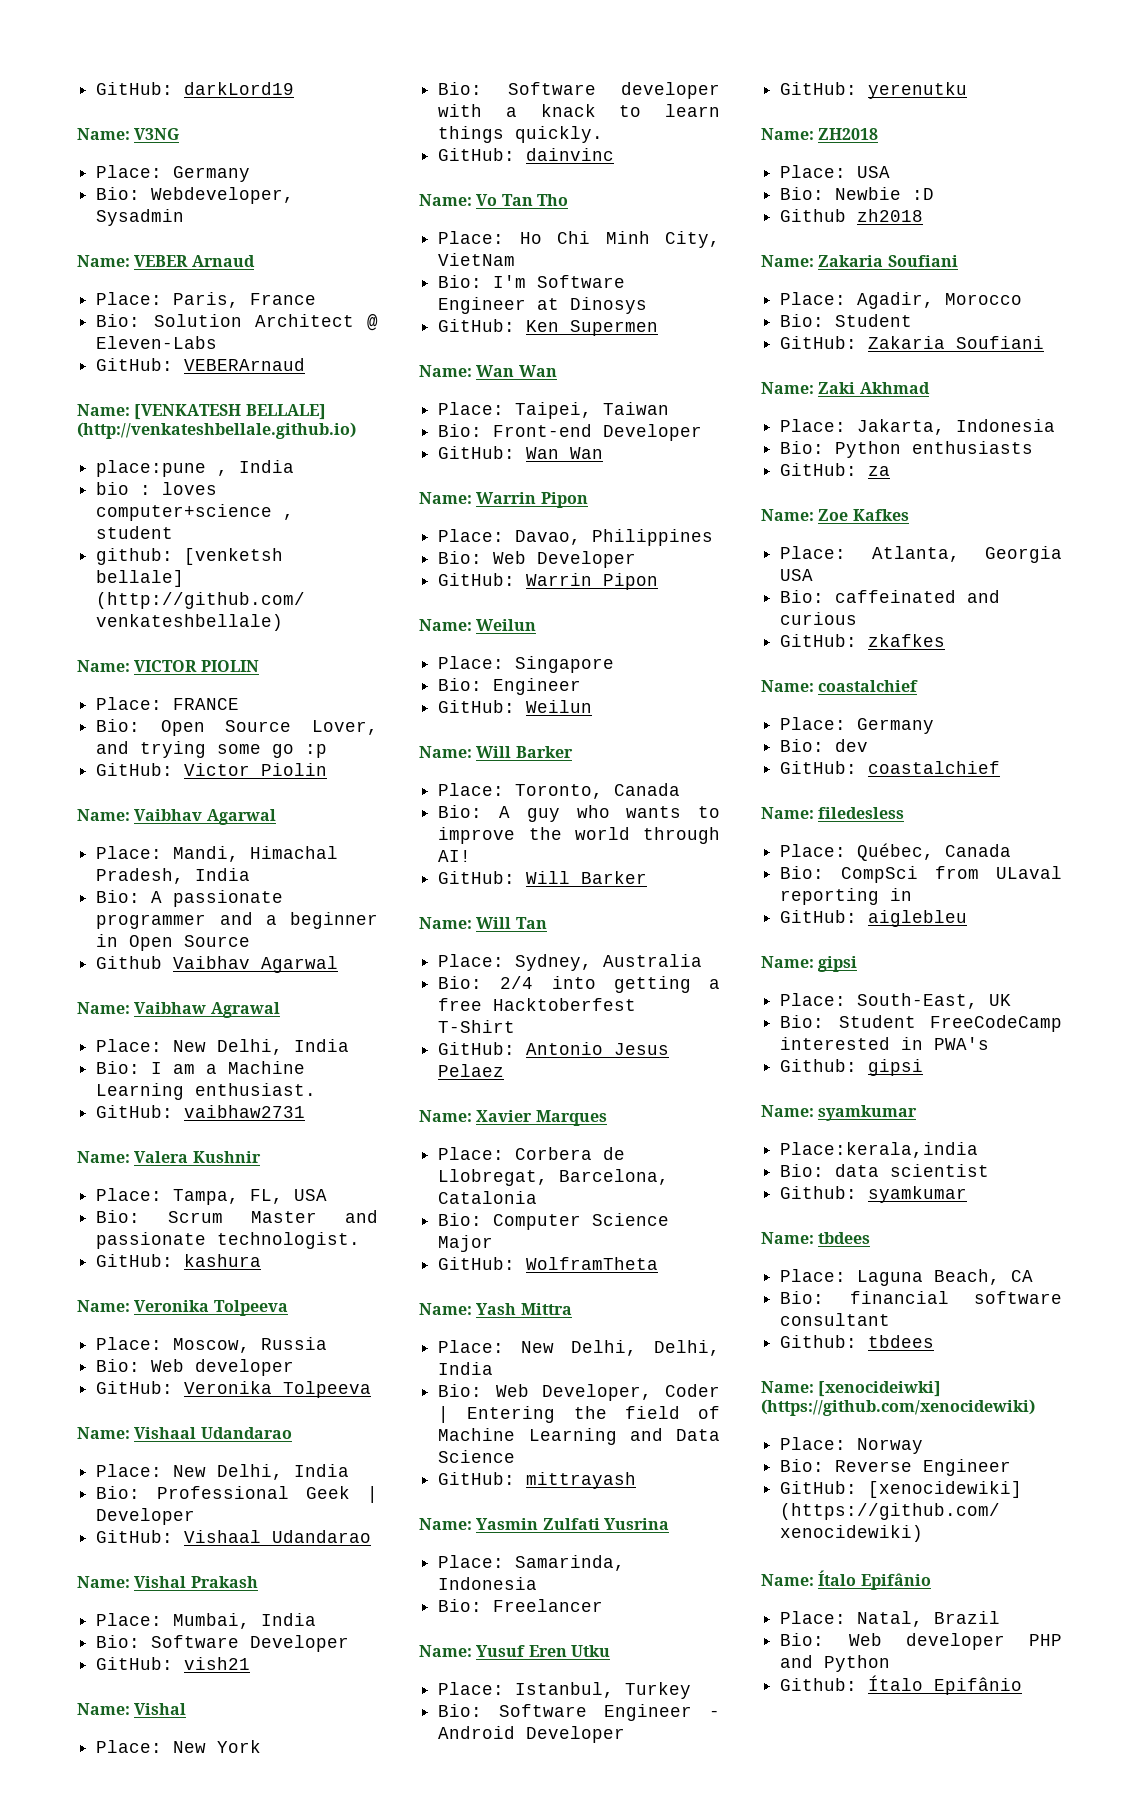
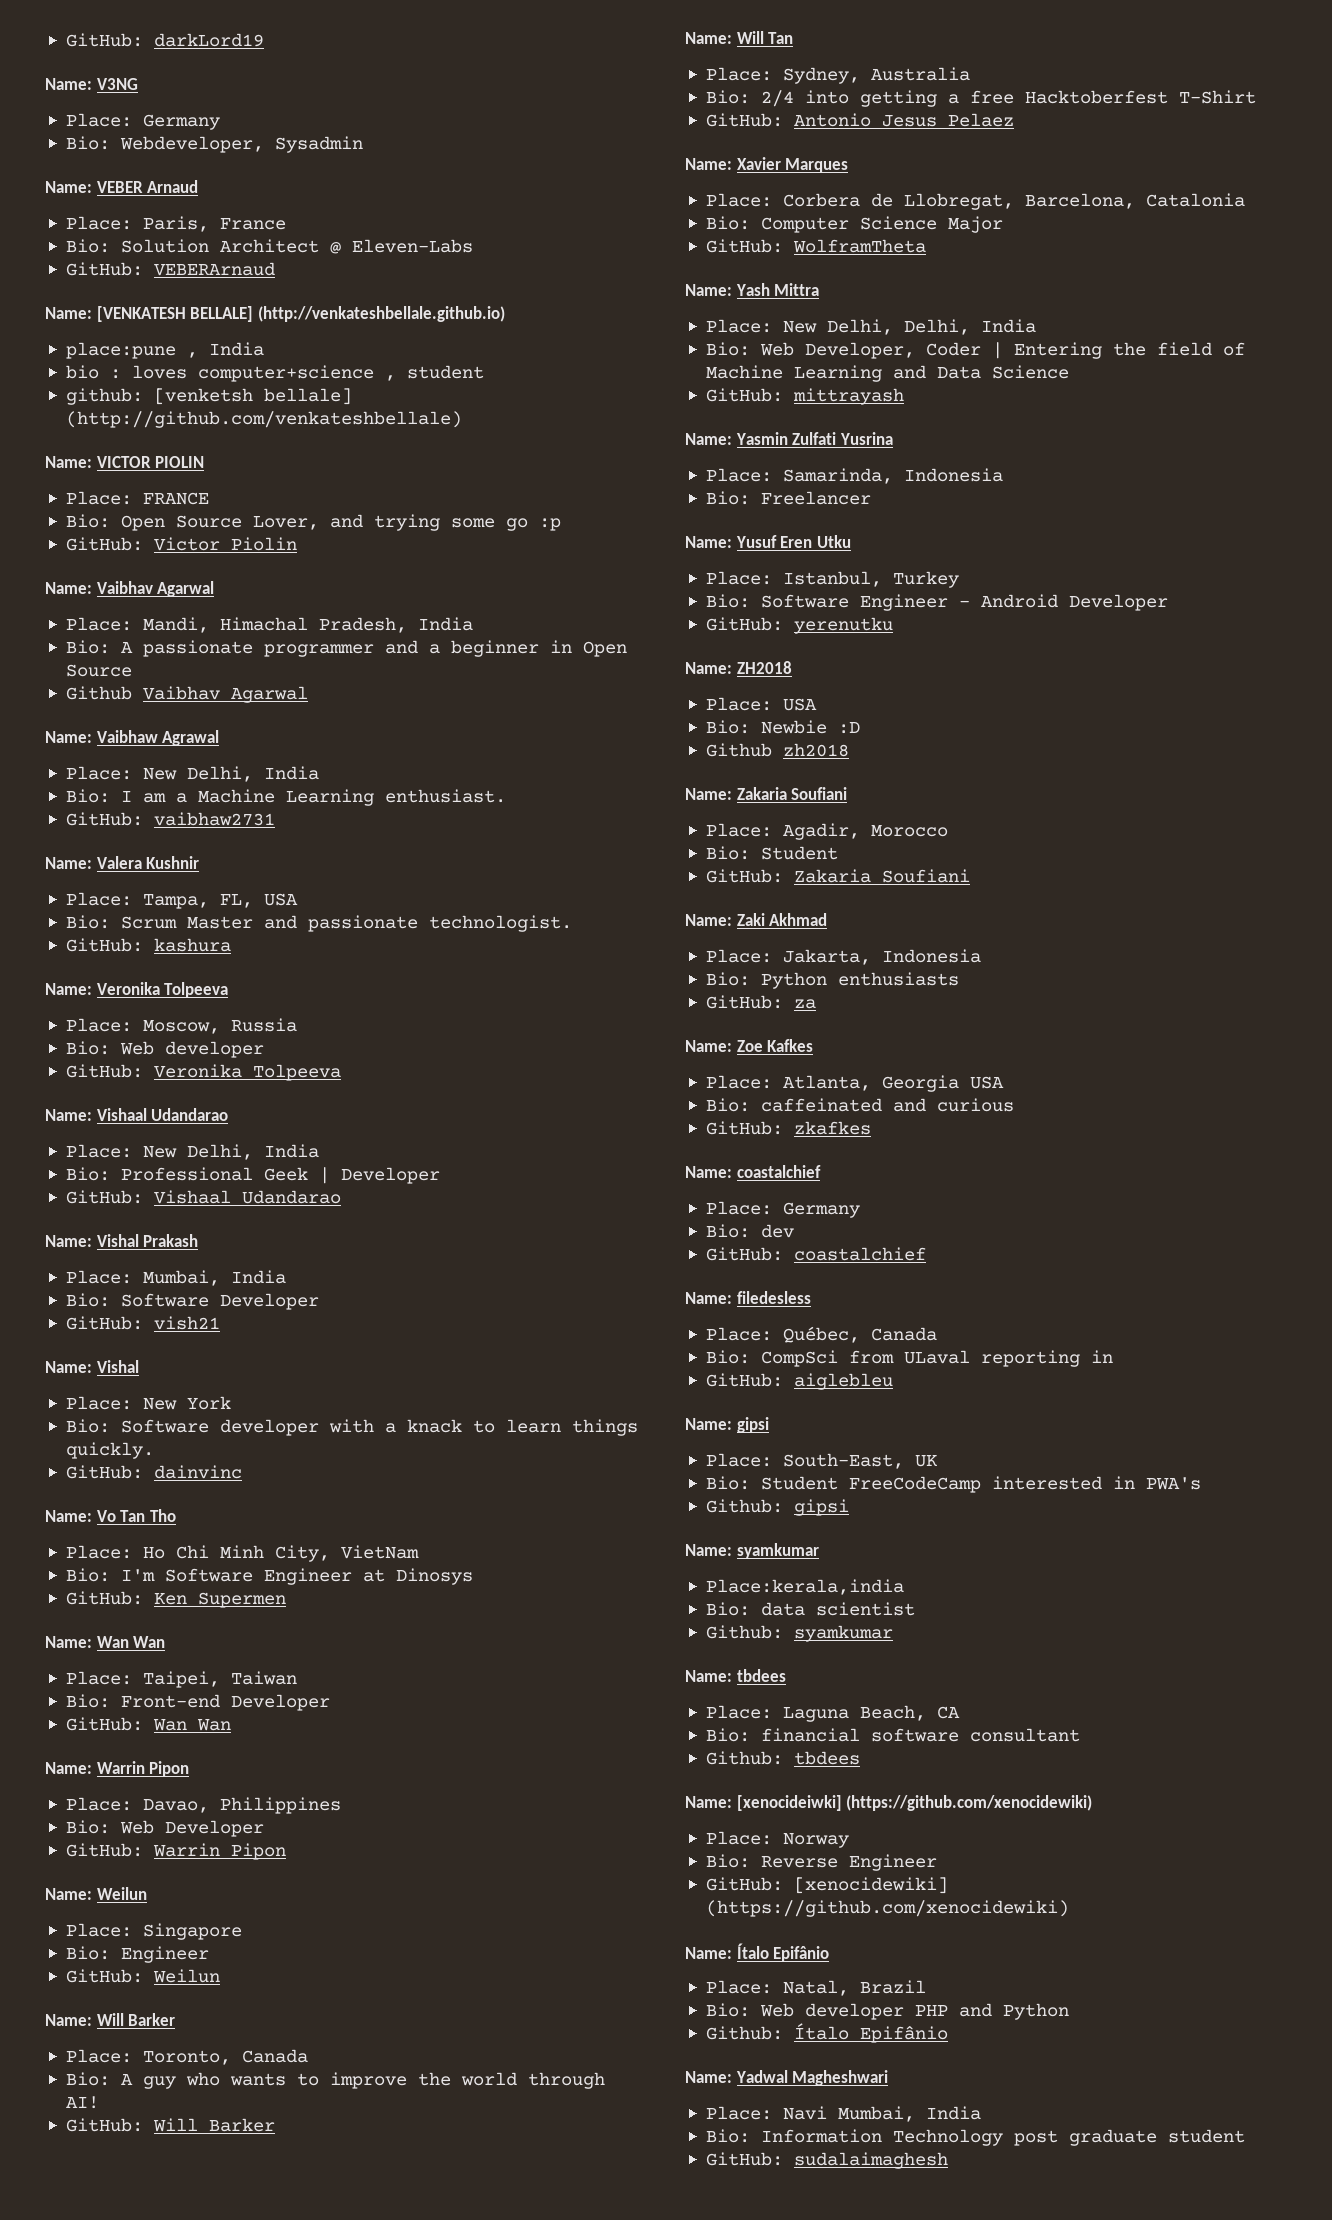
+ Name: Yadwal Magheshwari
+ Place: Navi Mumbai, India
+ Bio: Information Technology post graduate student
+ GitHub: sudalaimaghesh

